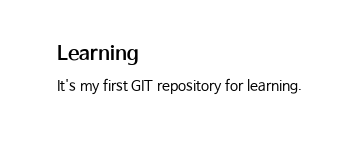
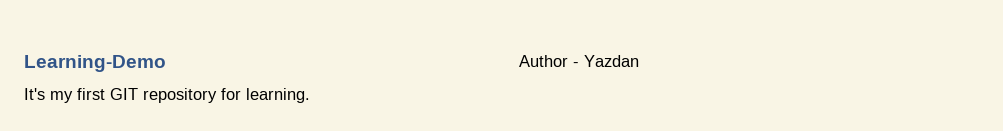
- Learning
+ Learning-Demo
+ Author - Yazdan

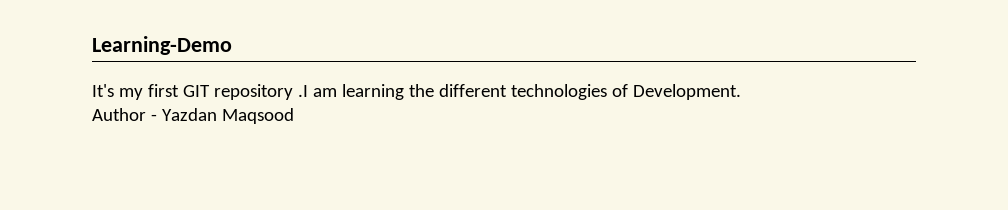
- It's my first GIT repository for learning.
+ It's my first GIT repository .I am learning the different technologies of Development.
- Author - Yazdan
+ Author - Yazdan Maqsood

